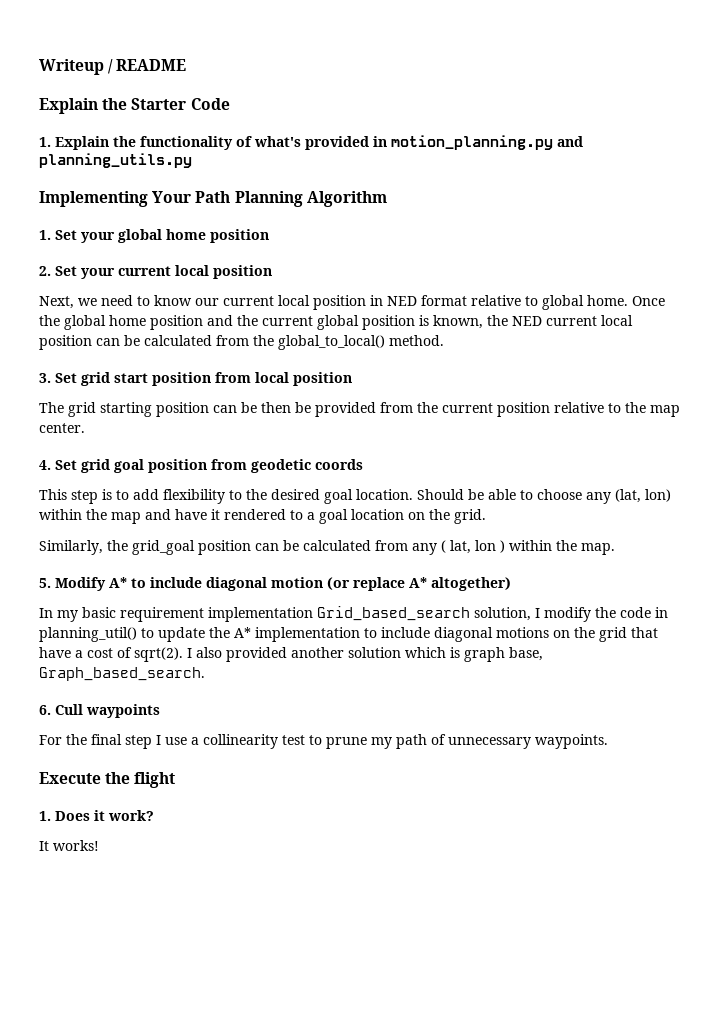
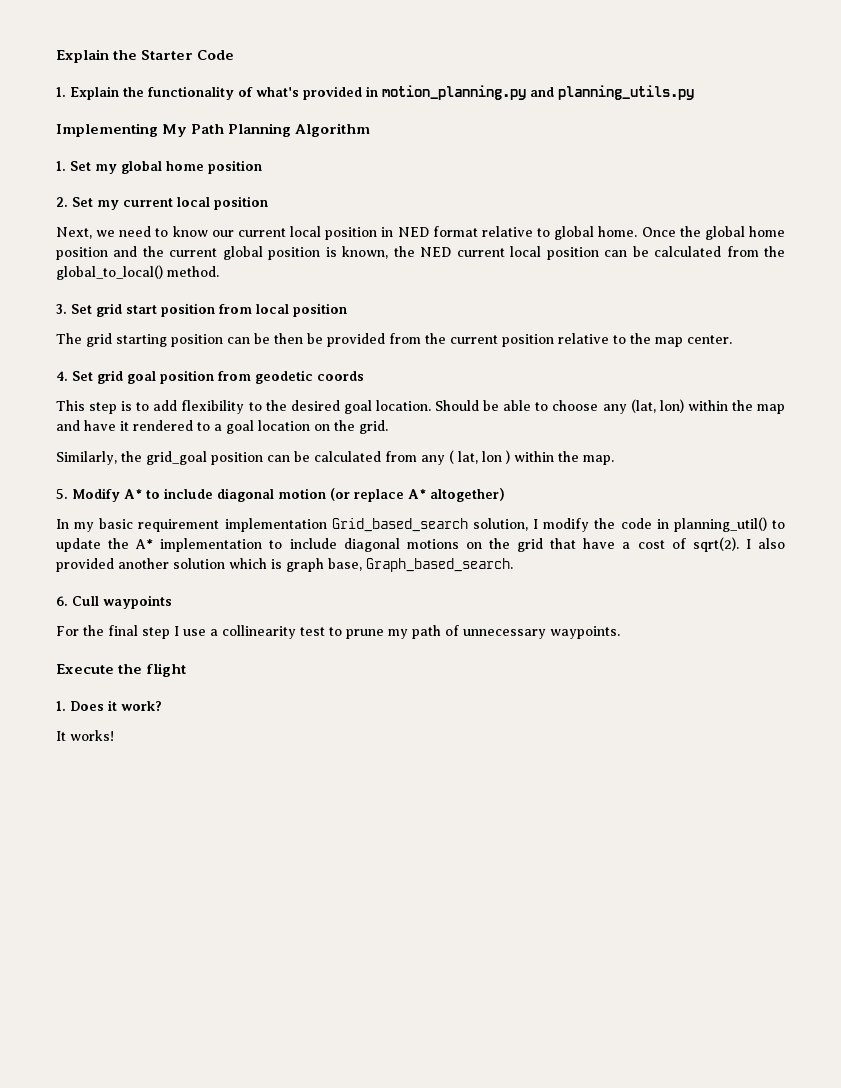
- Writeup / README
- Implementing Your Path Planning Algorithm
+ Implementing My Path Planning Algorithm
- 1. Set your global home position
+ 1. Set my global home position
- 2. Set your current local position
+ 2. Set my current local position

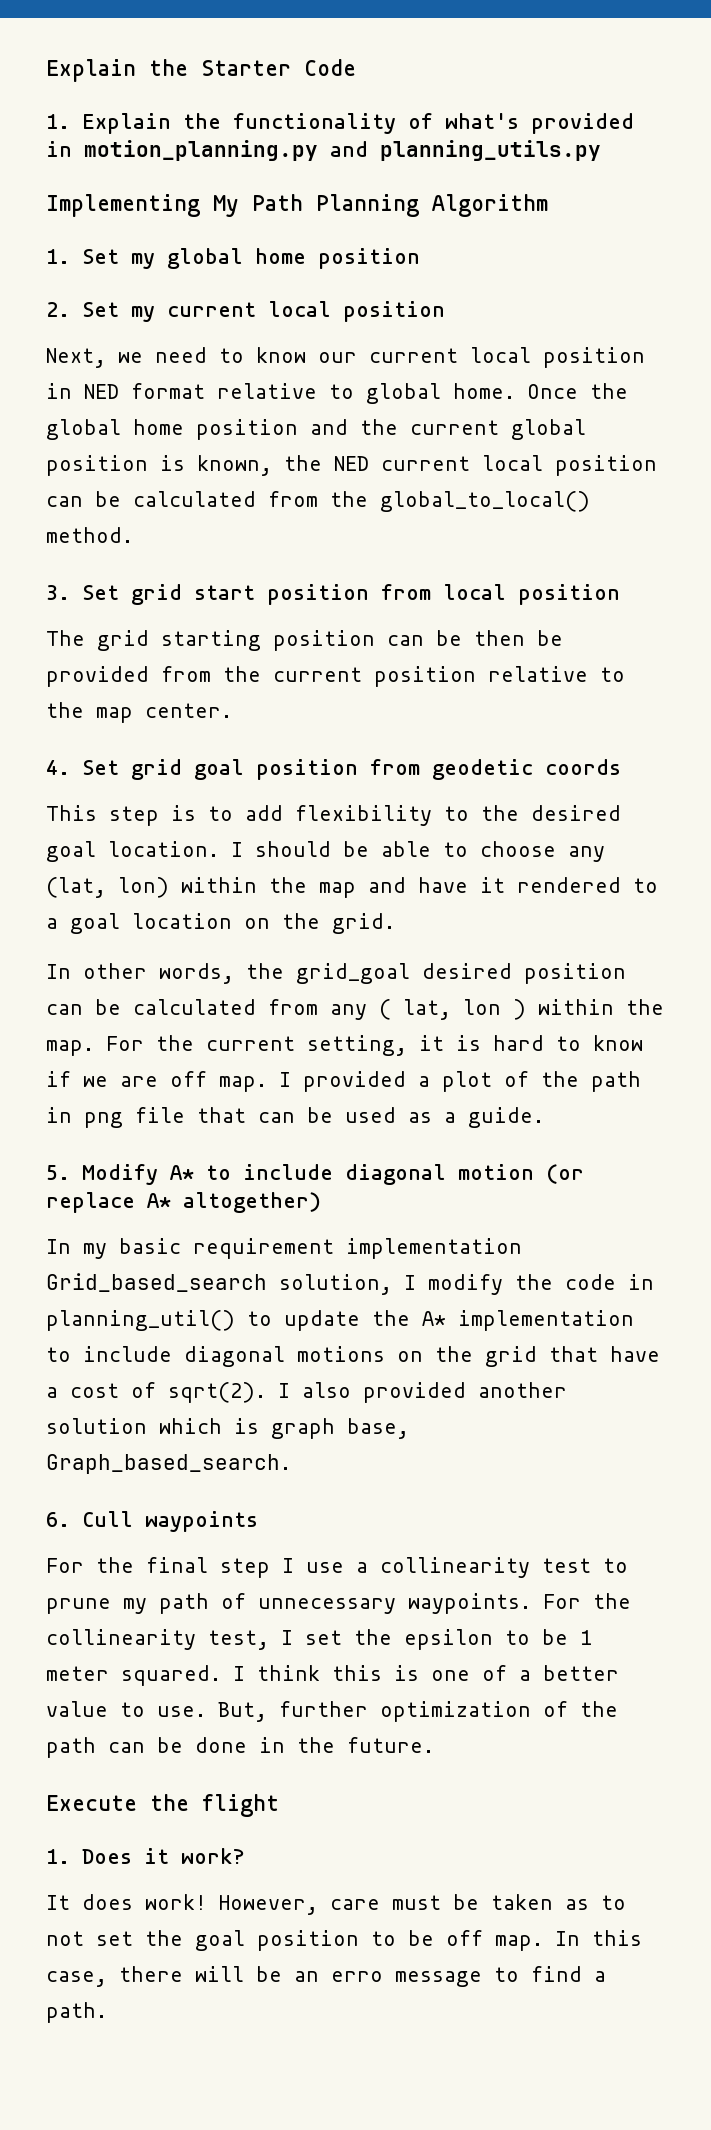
- Should be able to choose any (lat, lon) within the map and have it rendered to a goal location on the grid.
+ I should be able to choose any (lat, lon) within the map and have it rendered to a goal location on the grid.
- Similarly, the grid_goal position can be calculated from any ( lat, lon ) within the map.
+ In other words, the grid_goal desired position can be calculated from any ( lat, lon ) within the map. For the current setting, it is hard to know if we are off map. I provided a plot of the path in png file that can be used as a guide.
+ For the collinearity test, I set the epsilon to be 1 meter squared. I think this is one of a better value to use. But, further optimization of the path can be done in the future.
- It works!
+ It does work! However, care must be taken as to not set the goal position to be off map. In this case, there will be an erro message to find a path.

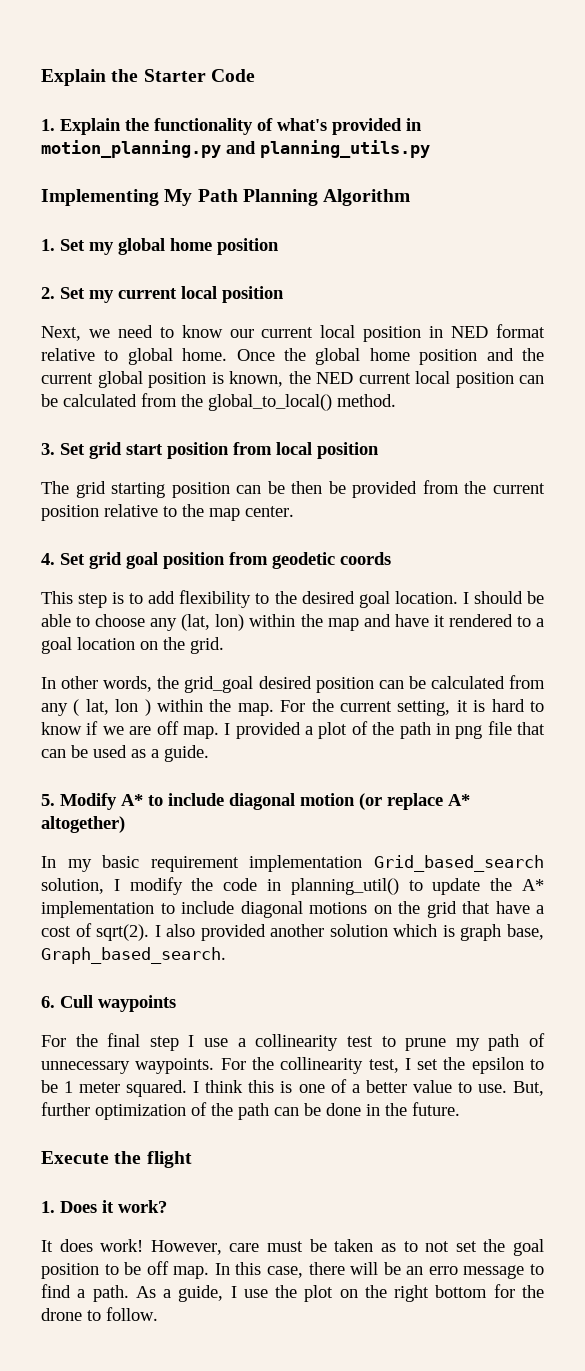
+ As a guide, I use the plot on the right bottom for the drone to follow.

